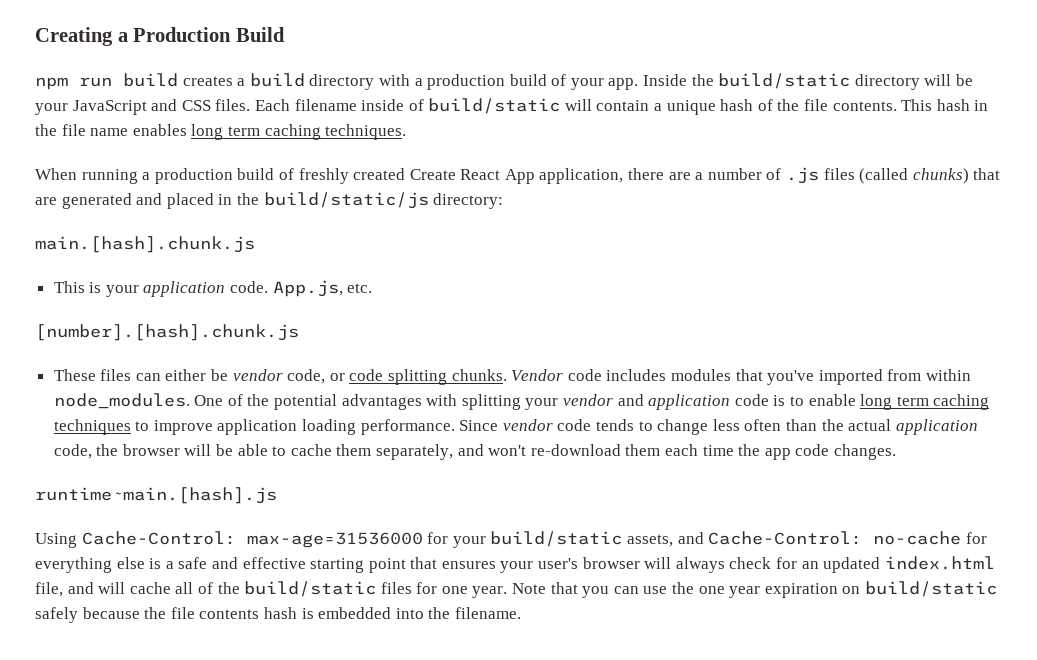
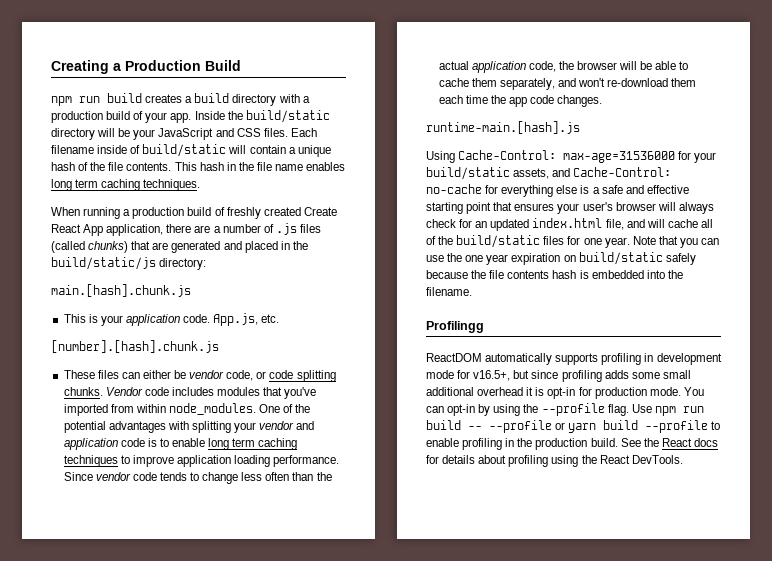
- runtime~main.[hash].js
+ runtime-main.[hash].js
+ Profilingg
+ ReactDOM automatically supports profiling in development mode for v16.5+, but since profiling adds some small additional overhead it is opt-in for production mode. You can opt-in by using the --profile flag. Use npm run build -- --profile or yarn build --profile to enable profiling in the production build. See the React docs for details about profiling using the React DevTools.

